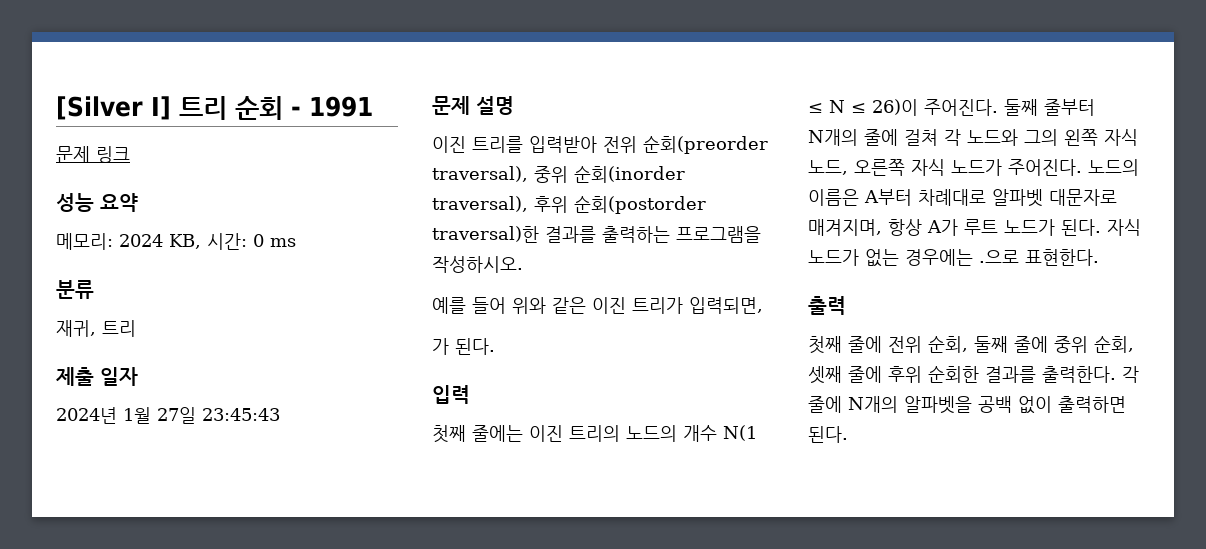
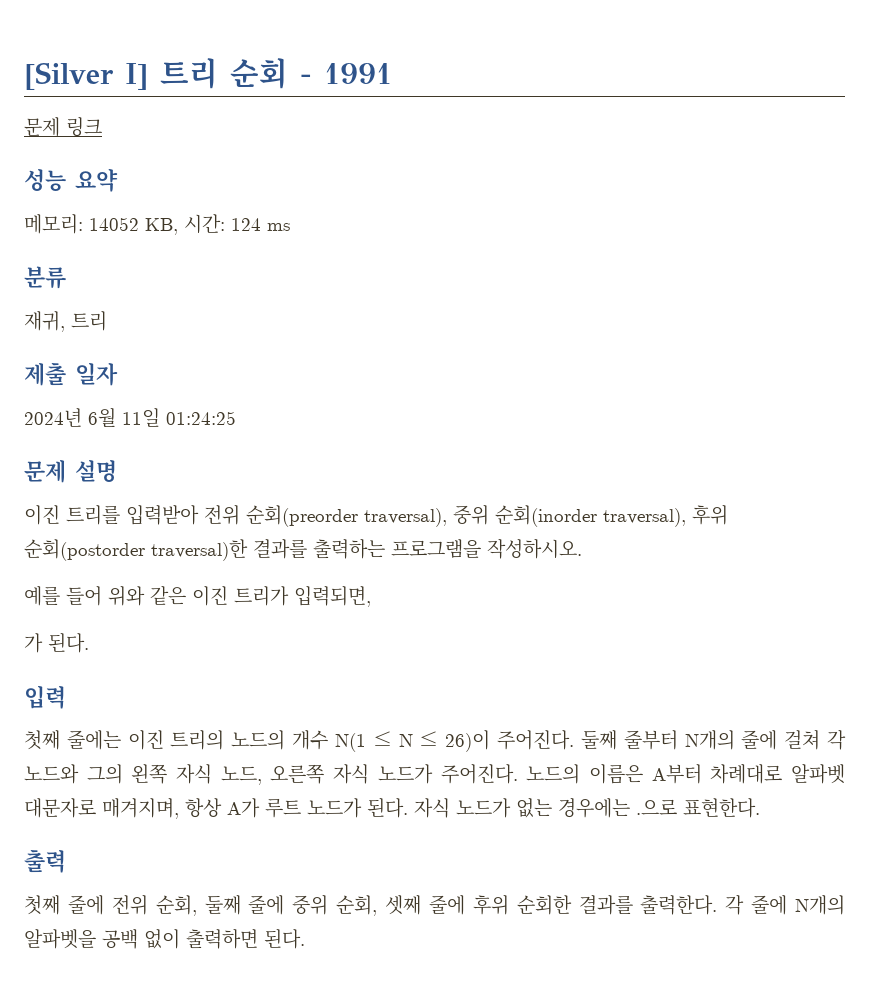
- 메모리: 2024 KB, 시간: 0 ms
+ 메모리: 14052 KB, 시간: 124 ms
- 2024년 1월 27일 23:45:43
+ 2024년 6월 11일 01:24:25

